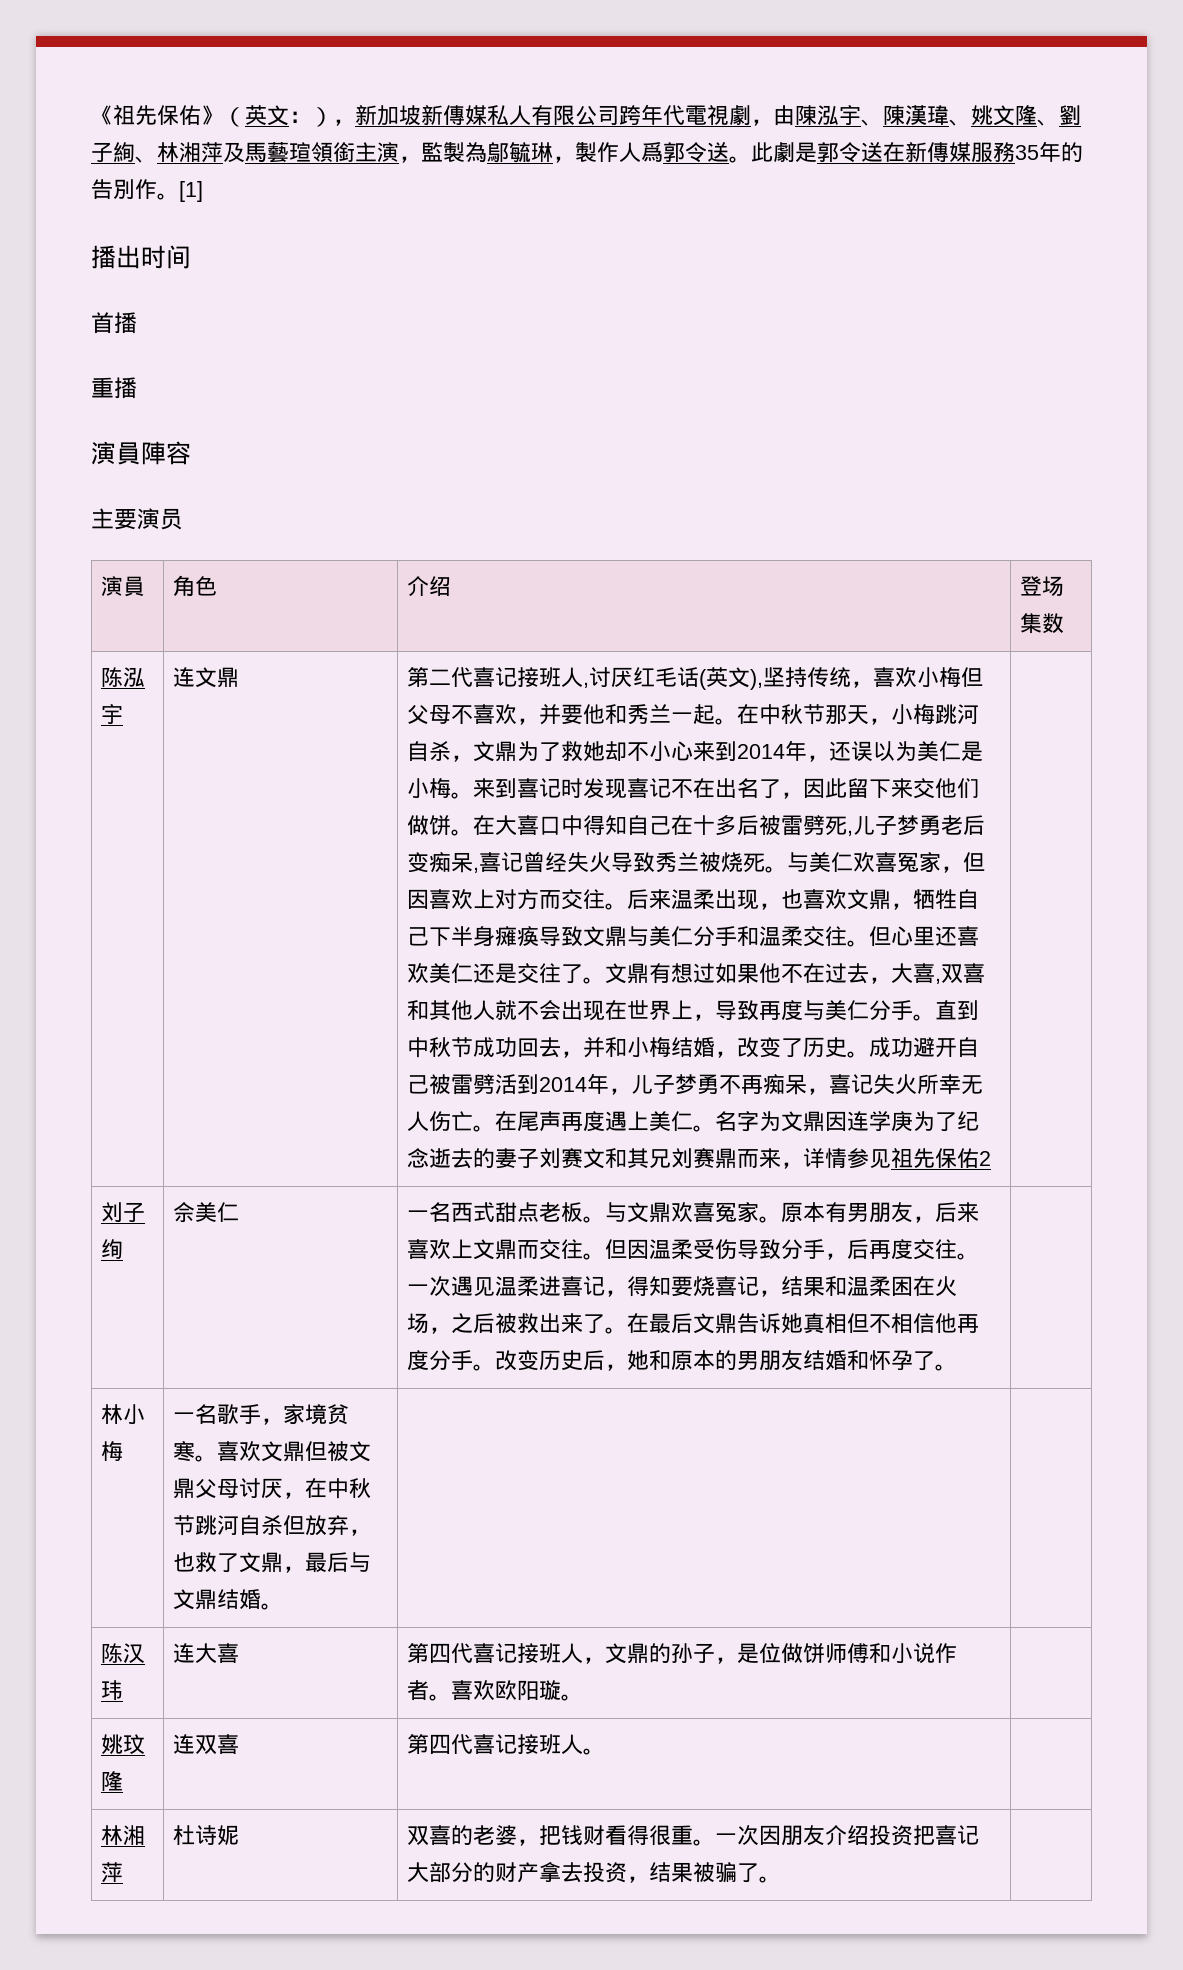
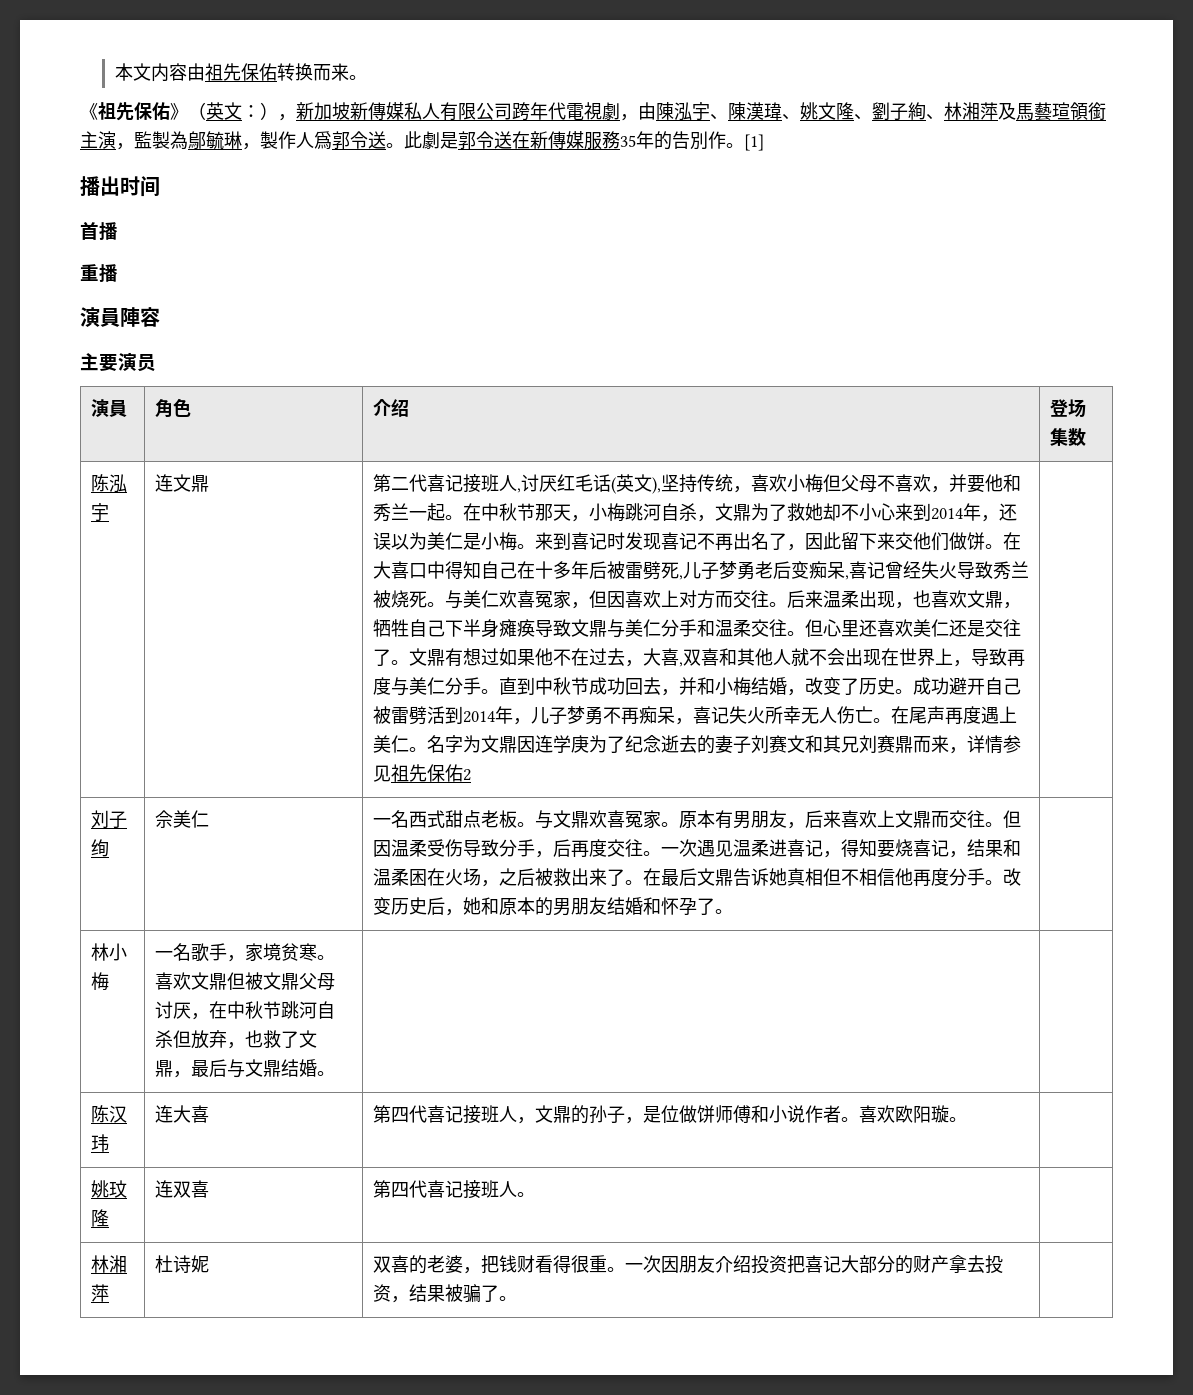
+ 本文内容由祖先保佑转换而来。
- 来到喜记时发现喜记不在出名了，因此留下来交他们做饼。
+ 来到喜记时发现喜记不再出名了，因此留下来交他们做饼。
- 在大喜口中得知自己在十多后被雷劈死,儿子梦勇老后变痴呆,喜记曾经失火导致秀兰被烧死。
+ 在大喜口中得知自己在十多年后被雷劈死,儿子梦勇老后变痴呆,喜记曾经失火导致秀兰被烧死。

